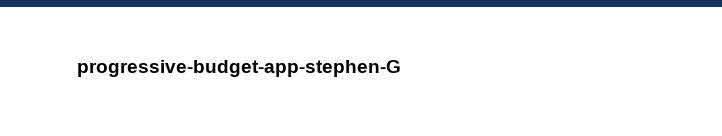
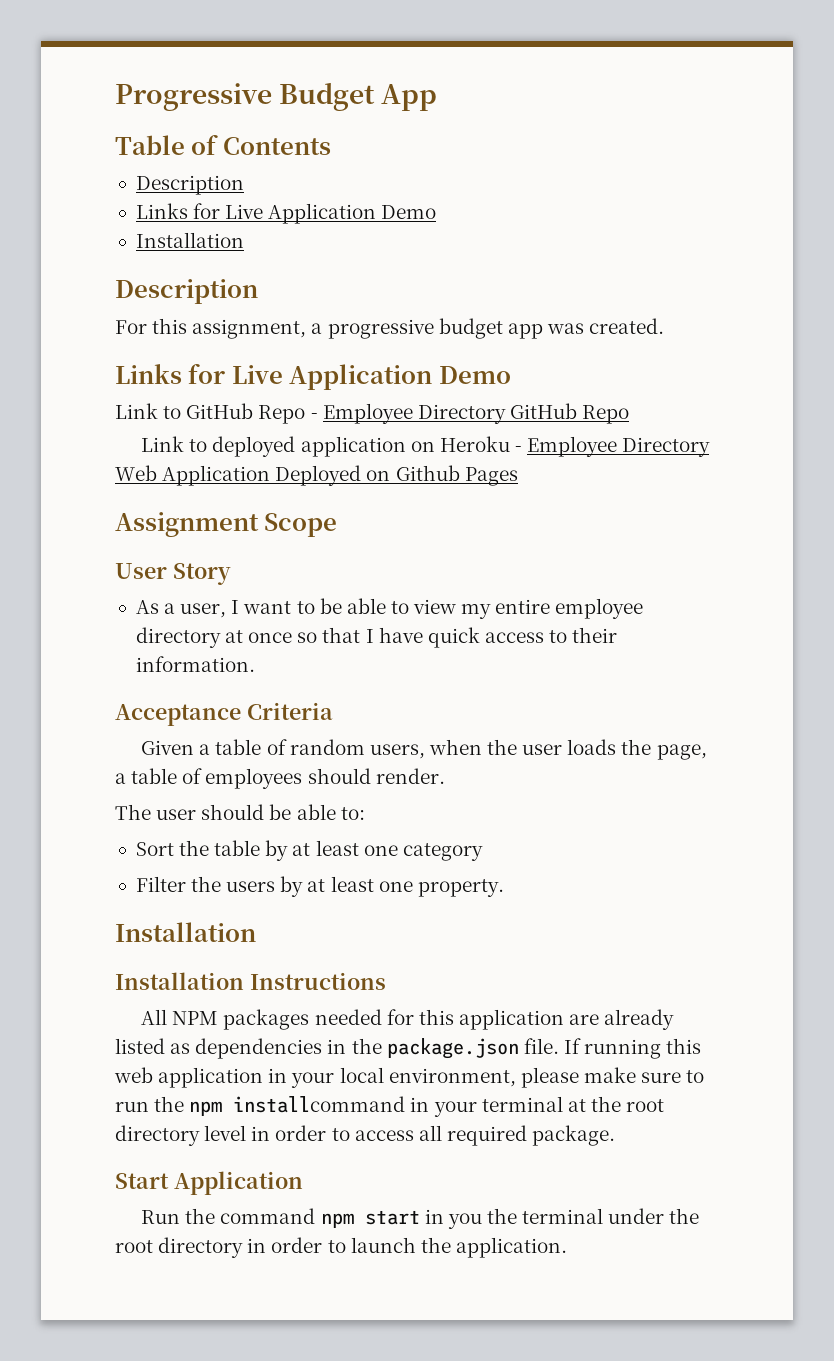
- progressive-budget-app-stephen-G
+ Progressive Budget App
+ Table of Contents
+ Description
+ Links for Live Application Demo
+ Installation
+ Description
+ For this assignment, a progressive budget app was created.
+ Links for Live Application Demo
+ Link to GitHub Repo - Employee Directory GitHub Repo
+ Link to deployed application on Heroku - Employee Directory Web Application Deployed on Github Pages
+ Assignment Scope
+ User Story
+ As a user, I want to be able to view my entire employee directory at once so that I have quick access to their information.
+ Acceptance Criteria
+ Given a table of random users, when the user loads the page, a table of employees should render.
+ The user should be able to:
+ Sort the table by at least one category
+ Filter the users by at least one property.
+ Installation
+ Installation Instructions
+ All NPM packages needed for this application are already listed as dependencies in the package.json file. If running this web application in your local environment, please make sure to run the npm installcommand in your terminal at the root directory level in order to access all required package.
+ Start Application
+ Run the command npm start in you the terminal under the root directory in order to launch the application.

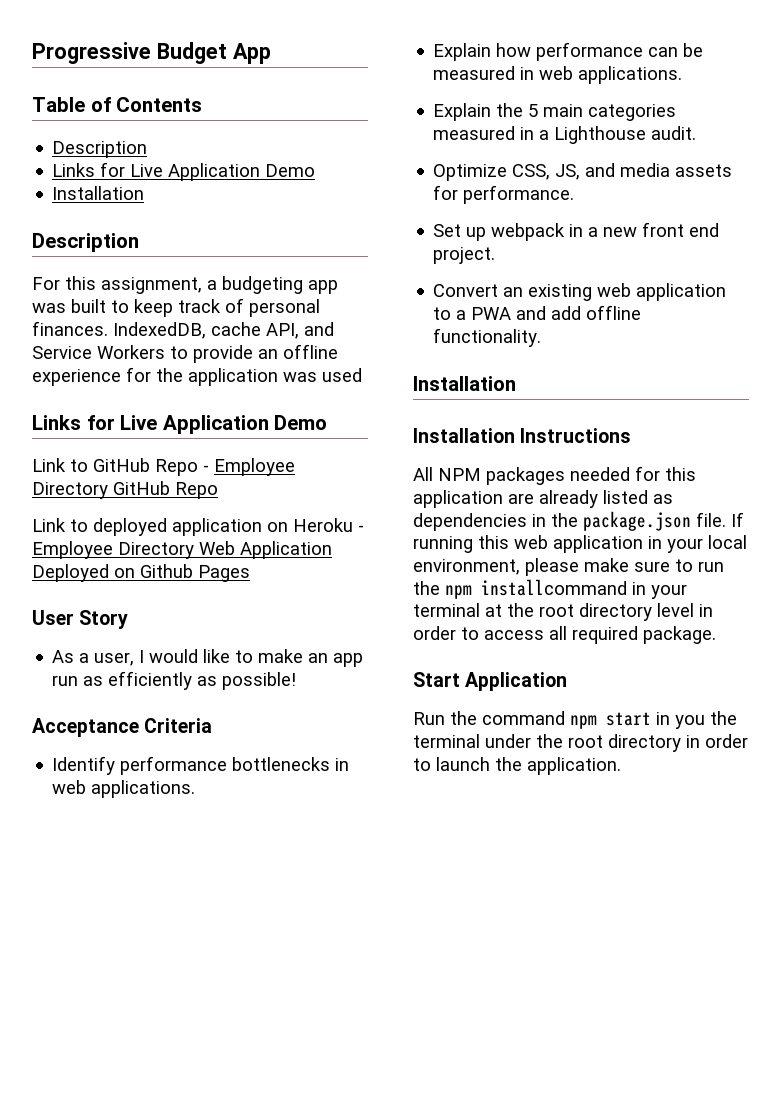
- For this assignment, a progressive budget app was created.
+ For this assignment, a budgeting app was built to keep track of personal finances. IndexedDB, cache API, and Service Workers to provide an offline experience for the application was used
- Assignment Scope
- As a user, I want to be able to view my entire employee directory at once so that I have quick access to their information.
+ As a user, I would like to make an app run as efficiently as possible!
  Acceptance Criteria
- Given a table of random users, when the user loads the page, a table of employees should render.
- The user should be able to:
- Sort the table by at least one category
- Filter the users by at least one property.
+ Identify performance bottlenecks in web applications.
+ Explain how performance can be measured in web applications.
+ Explain the 5 main categories measured in a Lighthouse audit.
+ Optimize CSS, JS, and media assets for performance.
+ Set up webpack in a new front end project.
+ Convert an existing web application to a PWA and add offline functionality.

